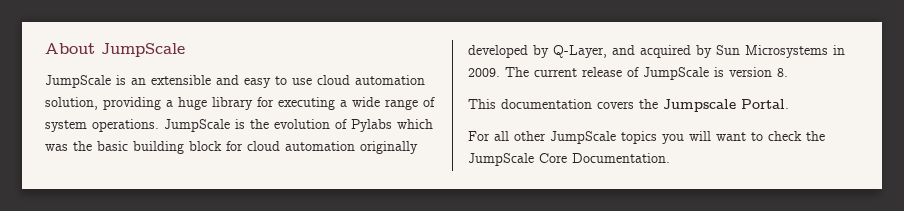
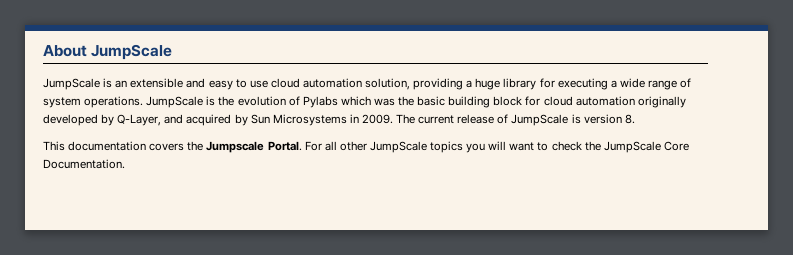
- This documentation covers the Jumpscale Portal.
- For all other JumpScale topics you will want to check the JumpScale Core Documentation.
+ This documentation covers the Jumpscale Portal. For all other JumpScale topics you will want to check the JumpScale Core Documentation.

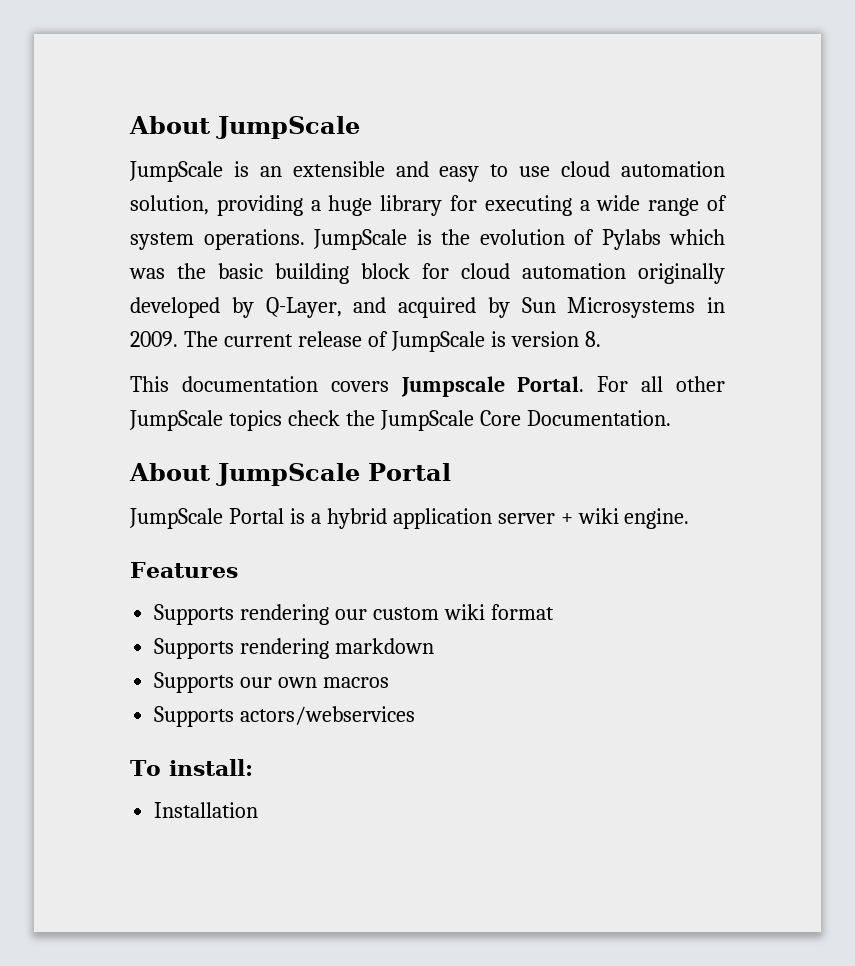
- This documentation covers the Jumpscale Portal.
+ This documentation covers Jumpscale Portal.
- For all other JumpScale topics you will want to check the JumpScale Core Documentation.
+ For all other JumpScale topics check the JumpScale Core Documentation.
+ About JumpScale Portal
+ JumpScale Portal is a hybrid application server + wiki engine.
+ Features
+ Supports rendering our custom wiki format
+ Supports rendering markdown
+ Supports our own macros
+ Supports actors/webservices
+ To install:
+ Installation

